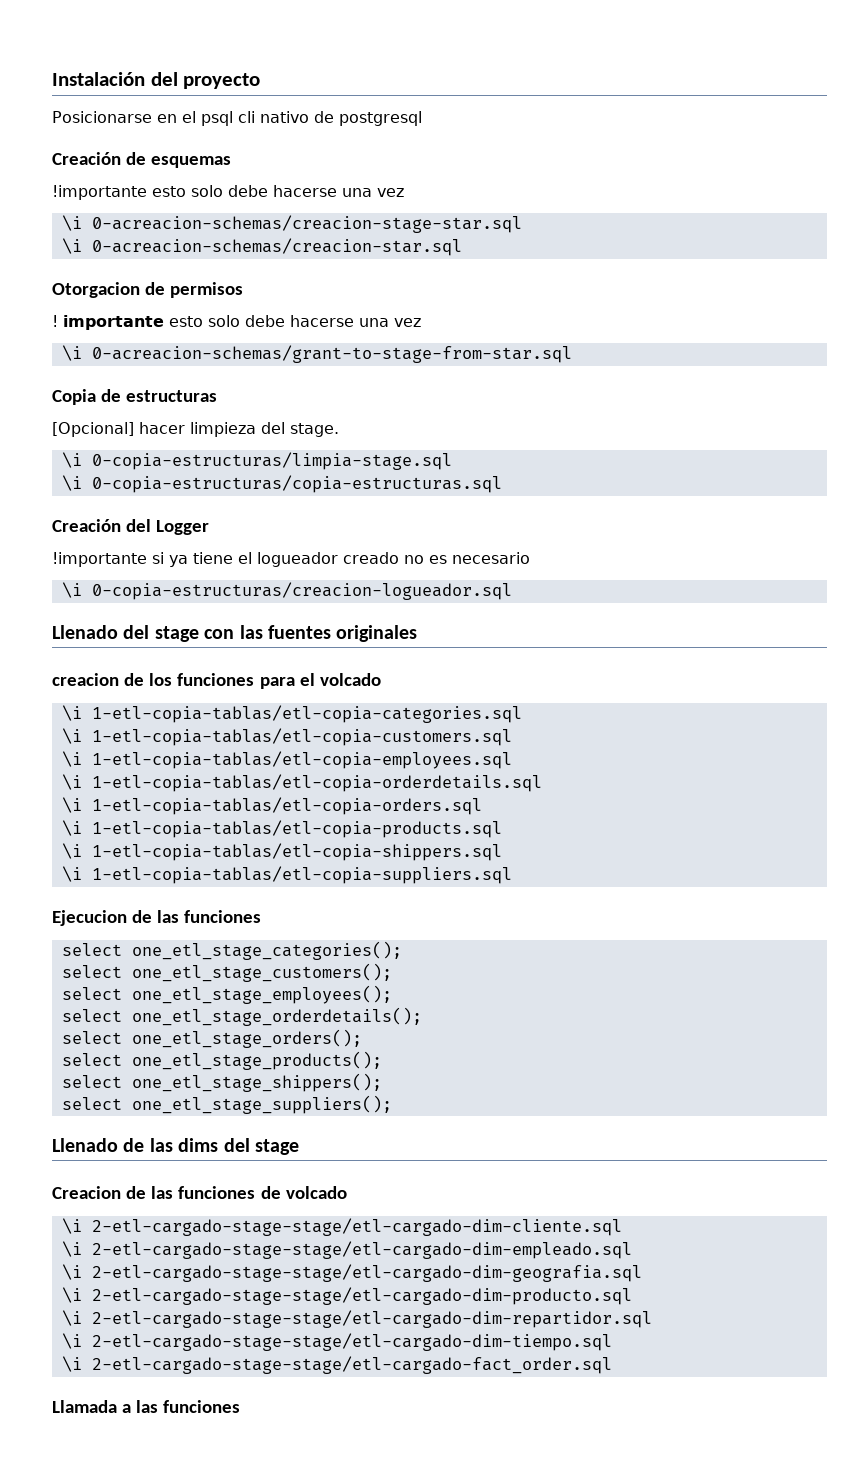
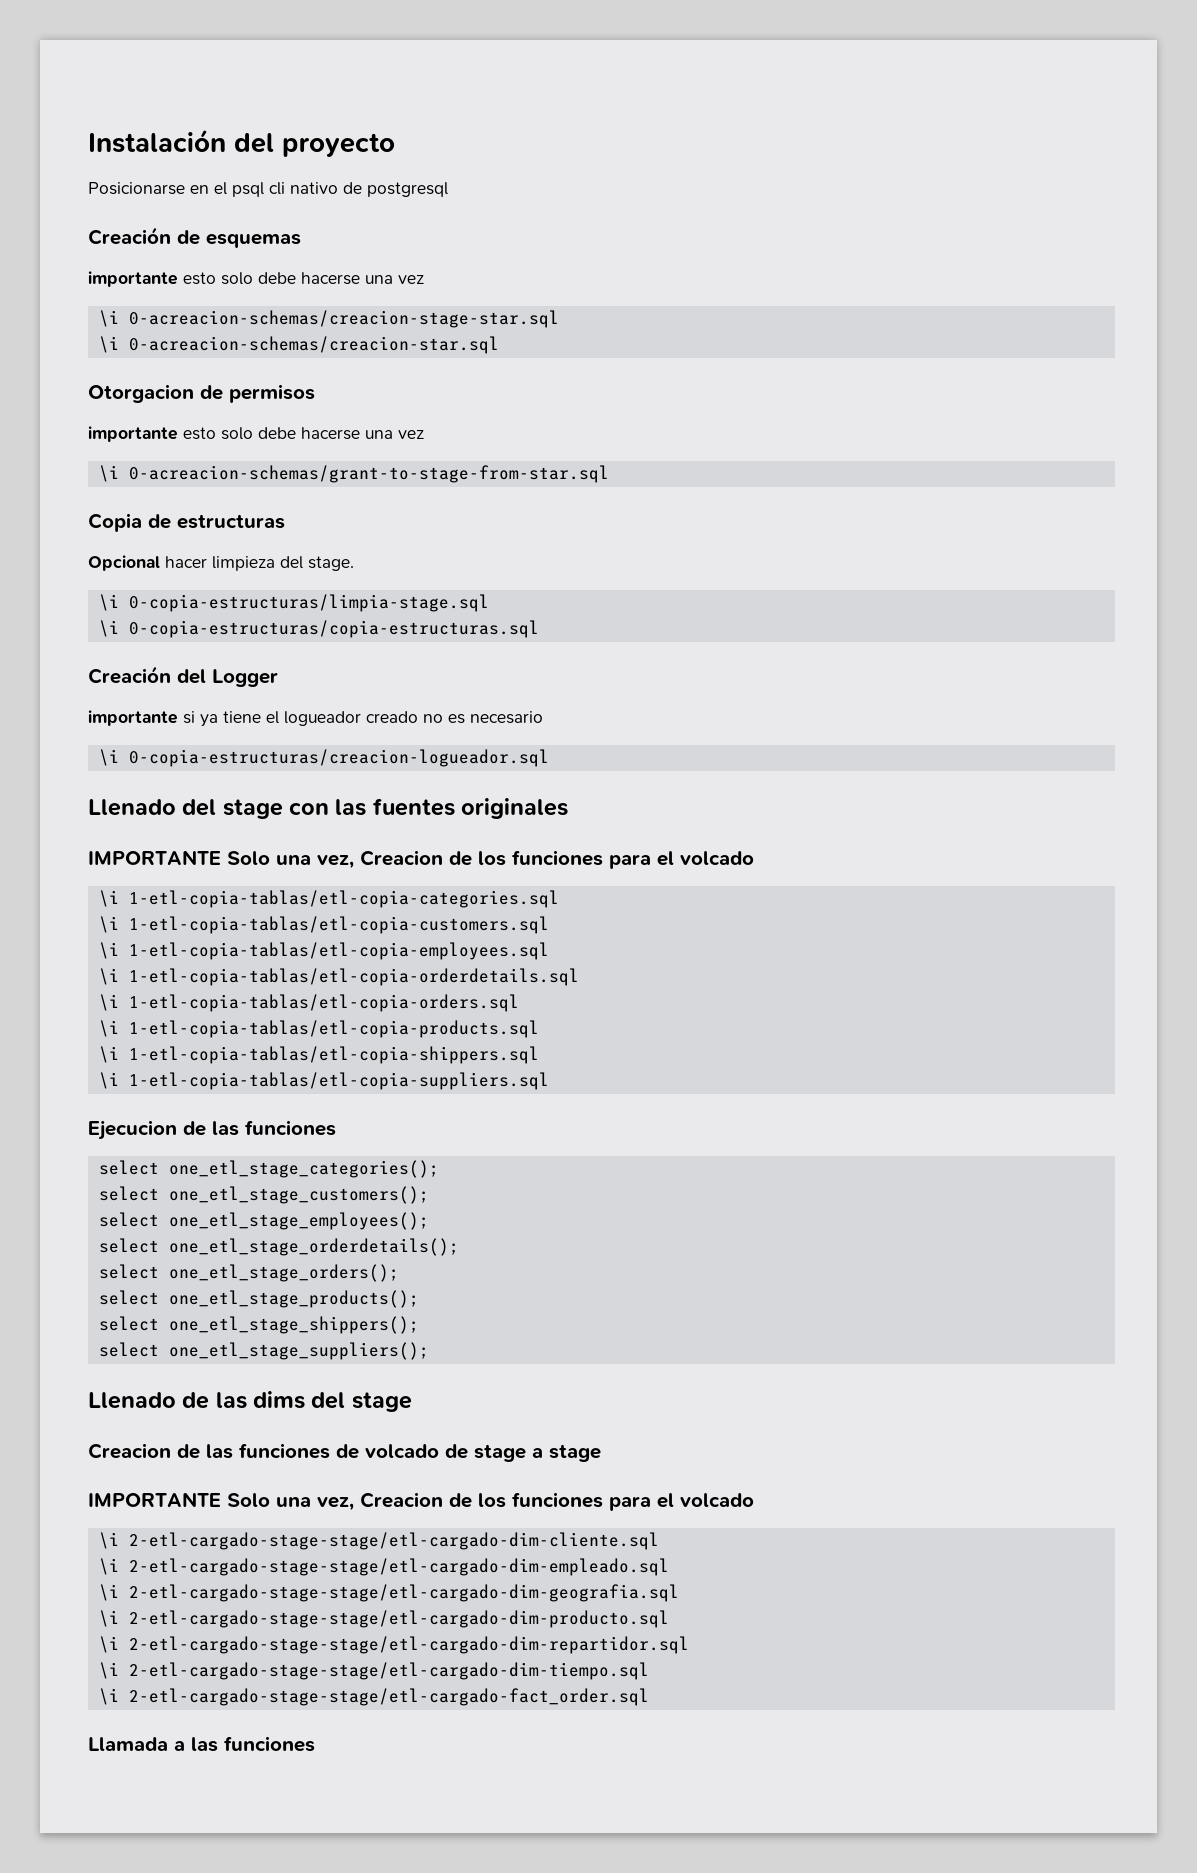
  Creación de esquemas
- !importante esto solo debe hacerse una vez
+ importante esto solo debe hacerse una vez
  Otorgacion de permisos
- ! importante esto solo debe hacerse una vez
+ importante esto solo debe hacerse una vez
- [Opcional] hacer limpieza del stage.
+ Opcional hacer limpieza del stage.
- !importante si ya tiene el logueador creado no es necesario
+ importante si ya tiene el logueador creado no es necesario
  Llenado del stage con las fuentes originales
- creacion de los funciones para el volcado
+ IMPORTANTE Solo una vez, Creacion de los funciones para el volcado
- Creacion de las funciones de volcado
+ Creacion de las funciones de volcado de stage a stage
+ IMPORTANTE Solo una vez, Creacion de los funciones para el volcado

